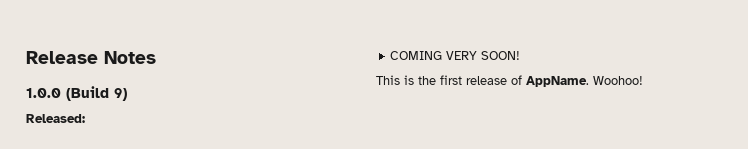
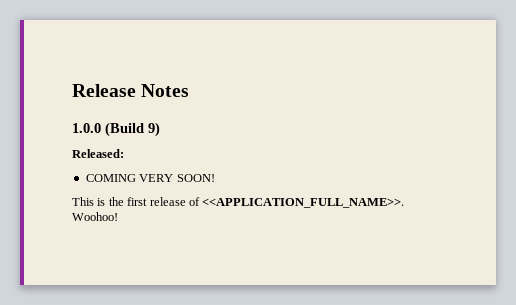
- This is the first release of AppName.
+ This is the first release of <<APPLICATION_FULL_NAME>>.

